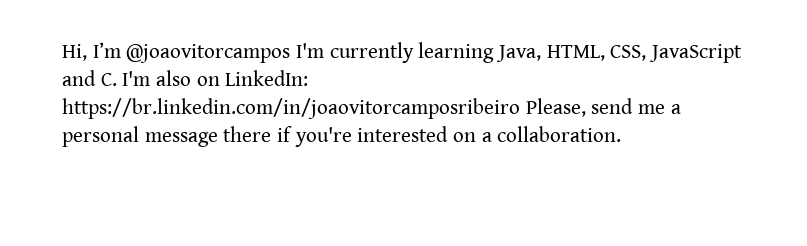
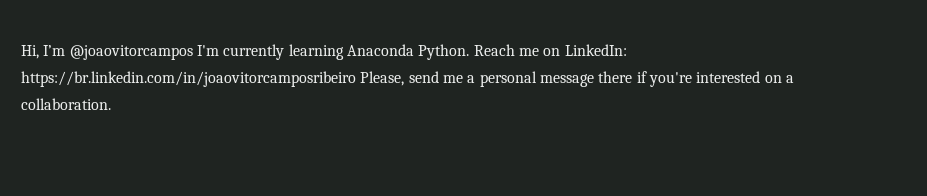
- Hi, I’m @joaovitorcampos I'm currently learning Java, HTML, CSS, JavaScript and C. I'm also on LinkedIn: https://br.linkedin.com/in/joaovitorcamposribeiro Please, send me a personal message there if you're interested on a collaboration.
+ Hi, I’m @joaovitorcampos I'm currently learning Anaconda Python. Reach me on LinkedIn: https://br.linkedin.com/in/joaovitorcamposribeiro Please, send me a personal message there if you're interested on a collaboration.

